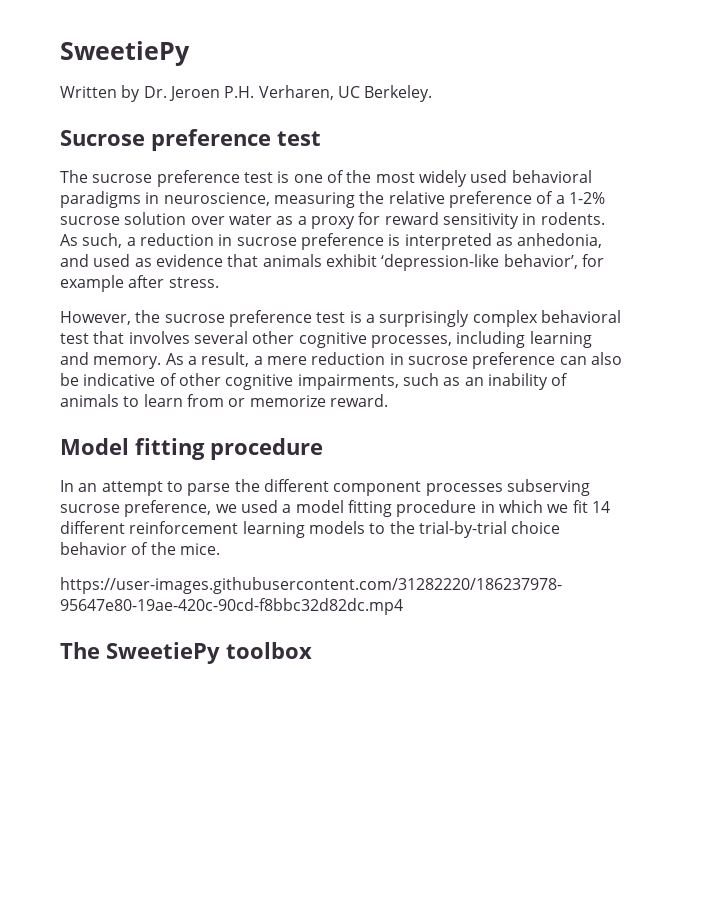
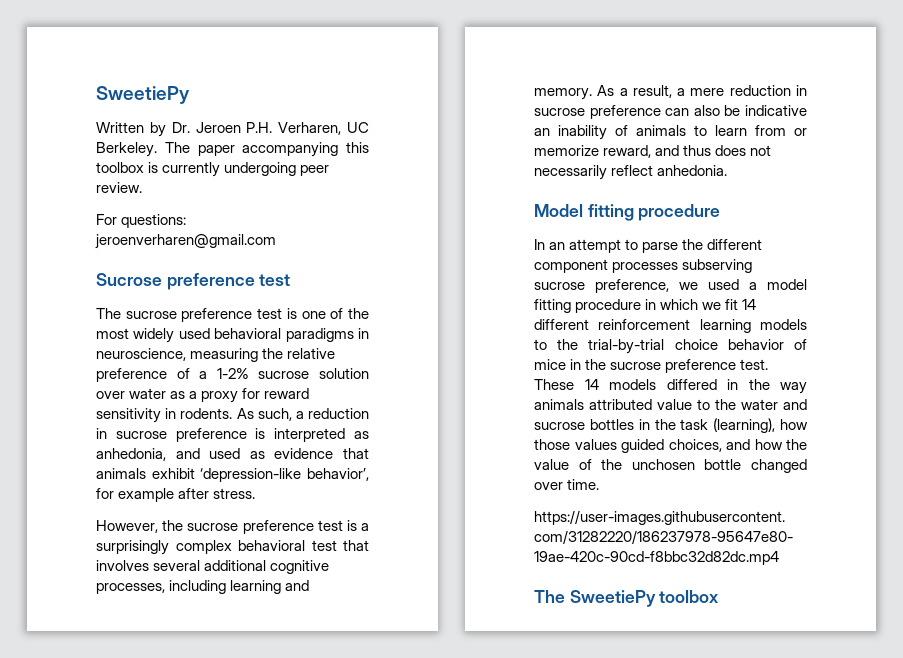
+ The paper accompanying this toolbox is currently undergoing peer review.
+ For questions: jeroenverharen@gmail.com
- However, the sucrose preference test is a surprisingly complex behavioral test that involves several other cognitive processes, including learning and memory.
+ However, the sucrose preference test is a surprisingly complex behavioral test that involves several additional cognitive processes, including learning and memory.
- As a result, a mere reduction in sucrose preference can also be indicative of other cognitive impairments, such as an inability of animals to learn from or memorize reward.
+ As a result, a mere reduction in sucrose preference can also be indicative an inability of animals to learn from or memorize reward, and thus does not necessarily reflect anhedonia.
- In an attempt to parse the different component processes subserving sucrose preference, we used a model fitting procedure in which we fit 14 different reinforcement learning models to the trial-by-trial choice behavior of the mice.
+ In an attempt to parse the different component processes subserving sucrose preference, we used a model fitting procedure in which we fit 14 different reinforcement learning models to the trial-by-trial choice behavior of mice in the sucrose preference test. These 14 models differed in the way animals attributed value to the water and sucrose bottles in the task (learning), how those values guided choices, and how the value of the unchosen bottle changed over time.

